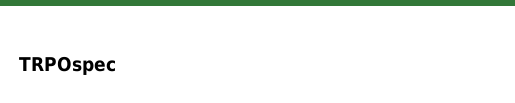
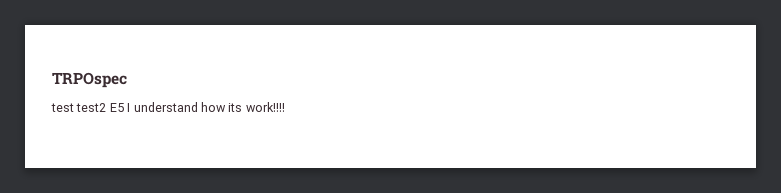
+ test test2 E5 I understand how its work!!!!

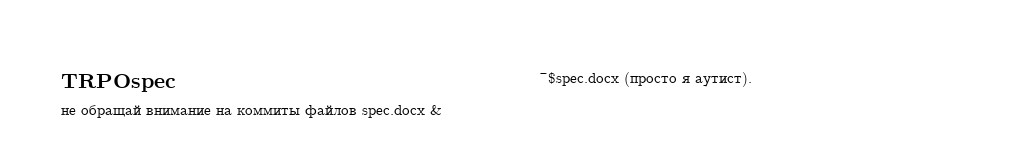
- test test2 E5 I understand how its work!!!!
+ не обращай внимание на коммиты файлов spec.docx & ~$spec.docx (просто я аутист).

